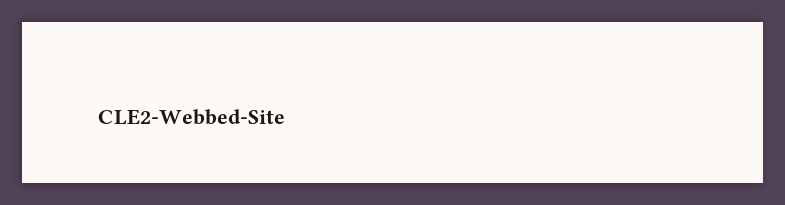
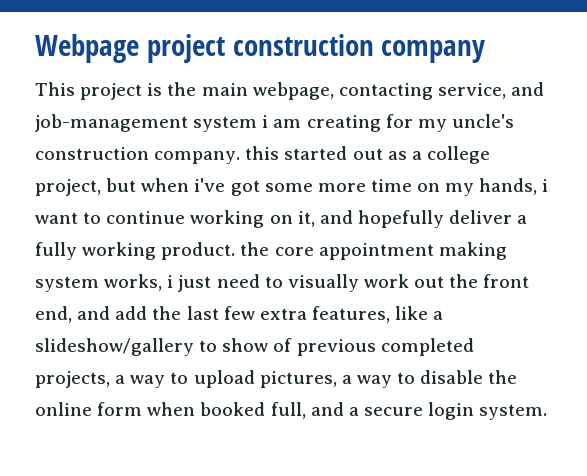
- CLE2-Webbed-Site
+ Webpage project construction company
+ This project is the main webpage, contacting service, and job-management system i am creating for my uncle's construction company. this started out as a college project, but when i've got some more time on my hands, i want to continue working on it, and hopefully deliver a fully working product. the core appointment making system works, i just need to visually work out the front end, and add the last few extra features, like a slideshow/gallery to show of previous completed projects, a way to upload pictures, a way to disable the online form when booked full, and a secure login system.

